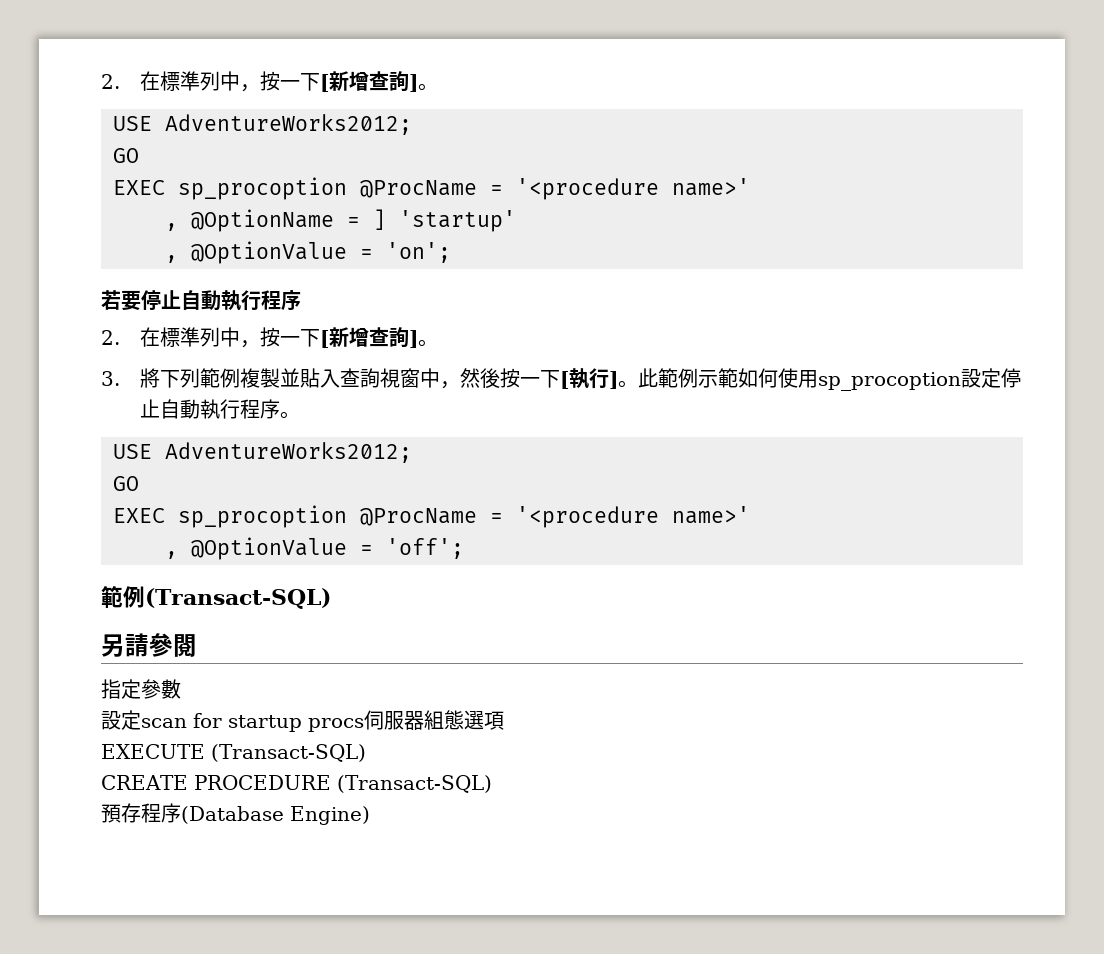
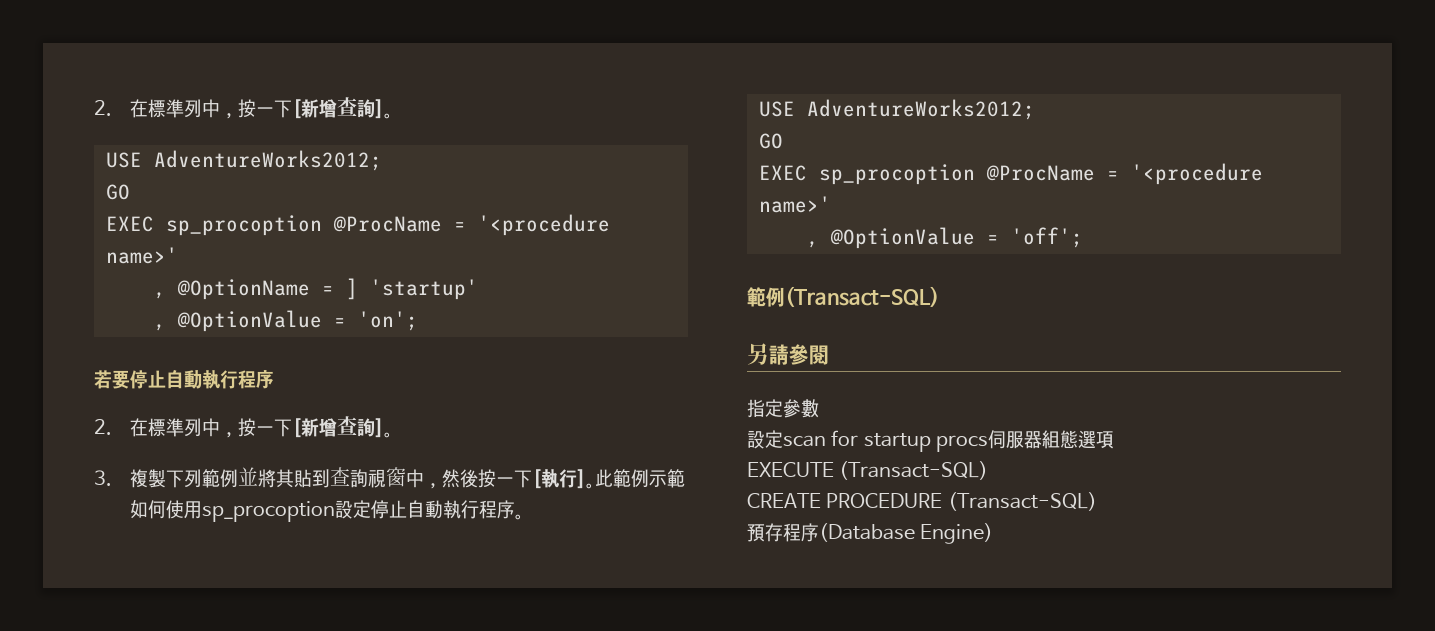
- 3.將下列範例複製並貼入查詢視窗中，然後按一下[執行]。
+ 3.複製下列範例並將其貼到查詢視窗中，然後按一下[執行]。

